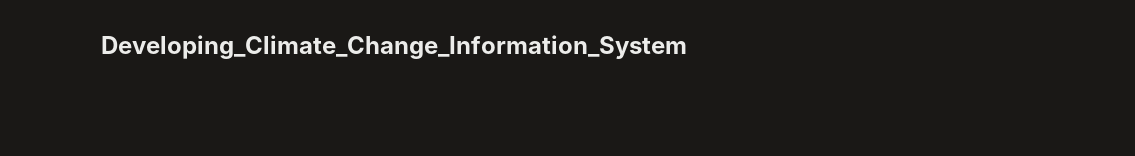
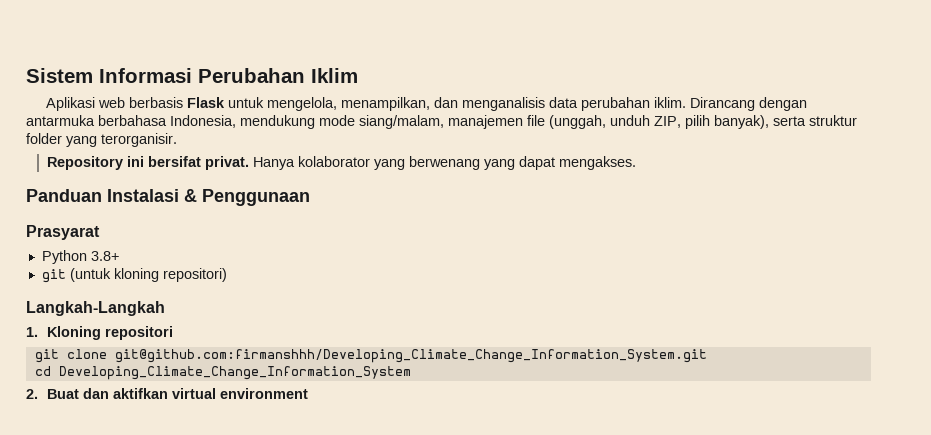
- Developing_Climate_Change_Information_System
+ Sistem Informasi Perubahan Iklim
+ Aplikasi web berbasis Flask untuk mengelola, menampilkan, dan menganalisis data perubahan iklim. Dirancang dengan antarmuka berbahasa Indonesia, mendukung mode siang/malam, manajemen file (unggah, unduh ZIP, pilih banyak), serta struktur folder yang terorganisir.
+ Repository ini bersifat privat. Hanya kolaborator yang berwenang yang dapat mengakses.
+ Panduan Instalasi & Penggunaan
+ Prasyarat
+ Python 3.8+
+ git (untuk kloning repositori)
+ Langkah-Langkah
+ 1. Kloning repositori
+ git clone git@github.com:firmanshhh/Developing_Climate_Change_Information_System.git
+ cd Developing_Climate_Change_Information_System
+ 2. Buat dan aktifkan virtual environment

